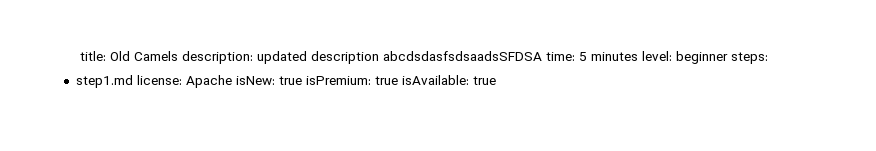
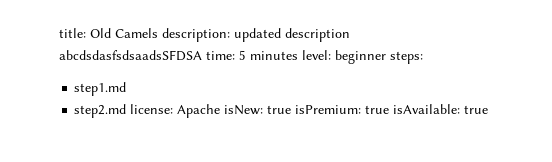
- step1.md license: Apache isNew: true isPremium: true isAvailable: true
+ step1.md
+ step2.md license: Apache isNew: true isPremium: true isAvailable: true

